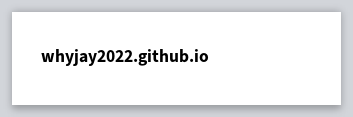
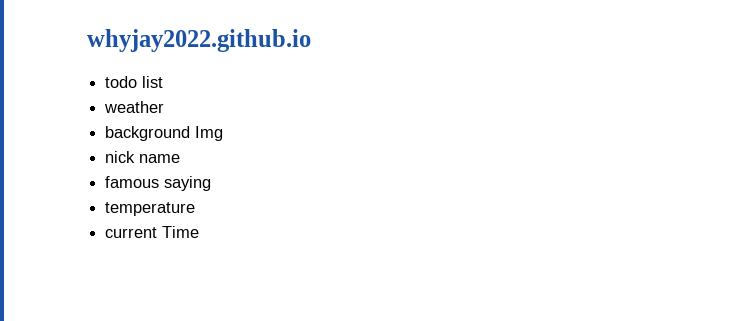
+ todo list
+ weather
+ background Img
+ nick name
+ famous saying
+ temperature
+ current Time

